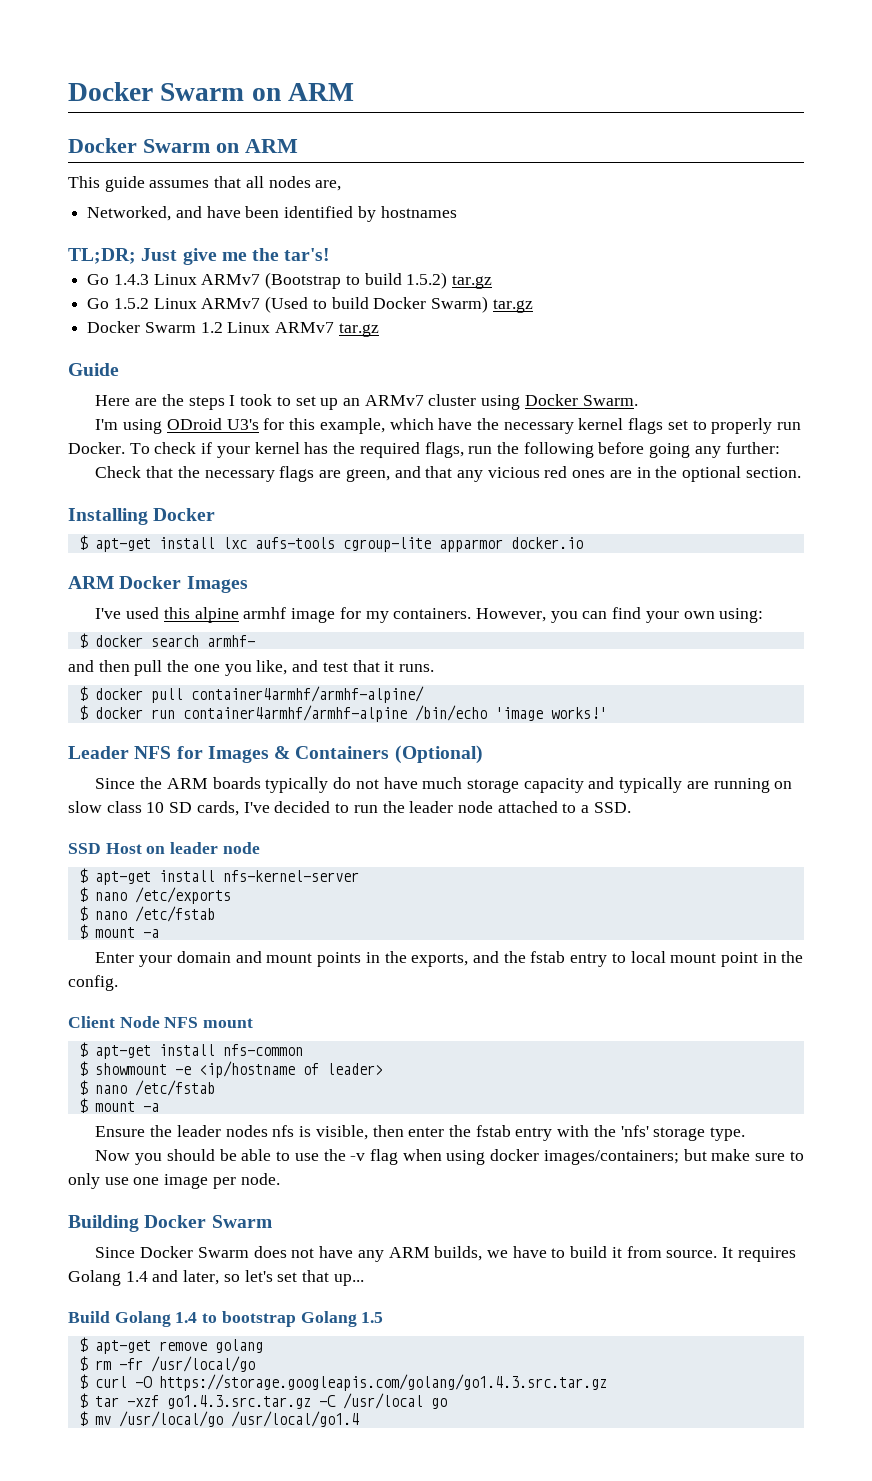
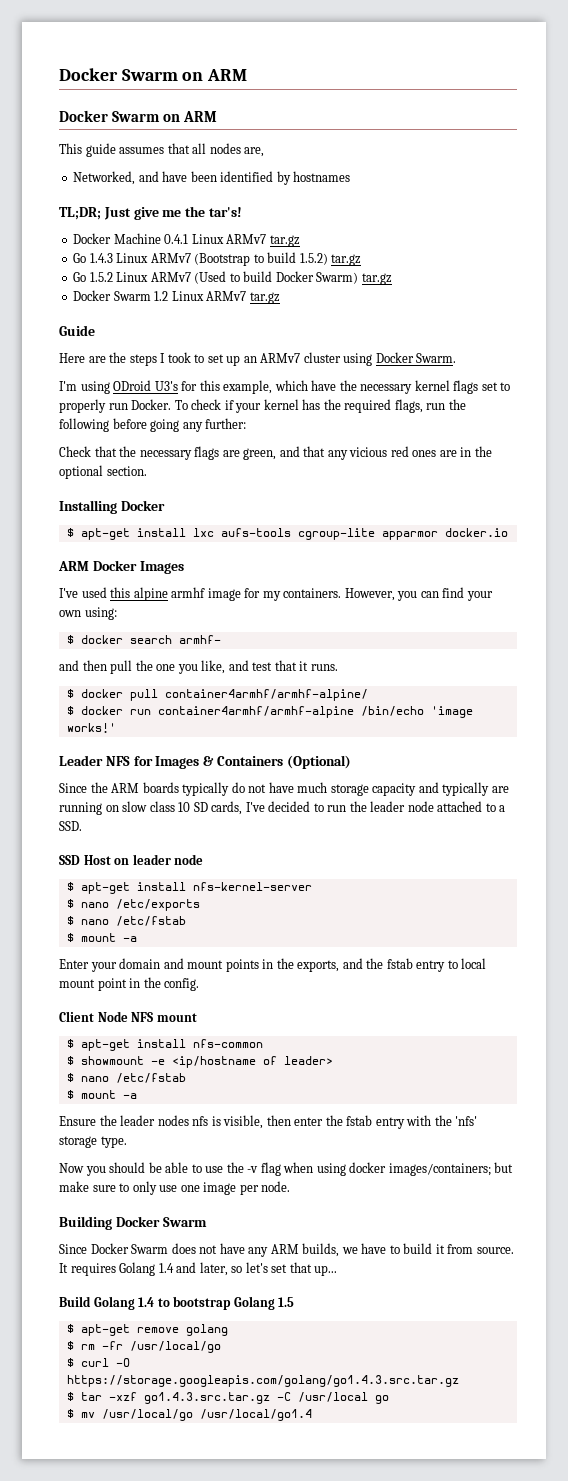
+ Docker Machine 0.4.1 Linux ARMv7 tar.gz

